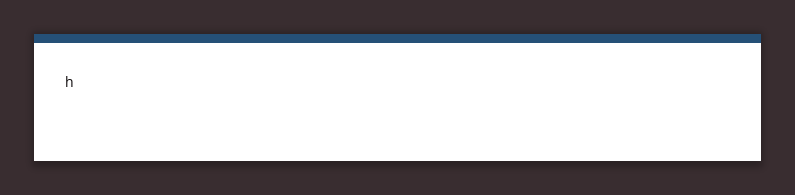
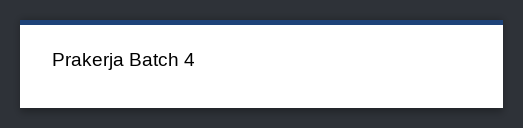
- h
+ Prakerja Batch 4

